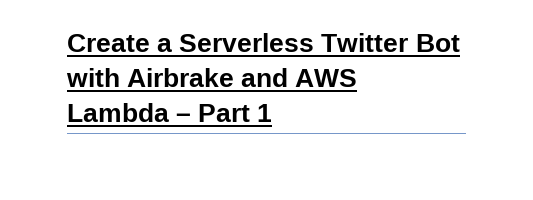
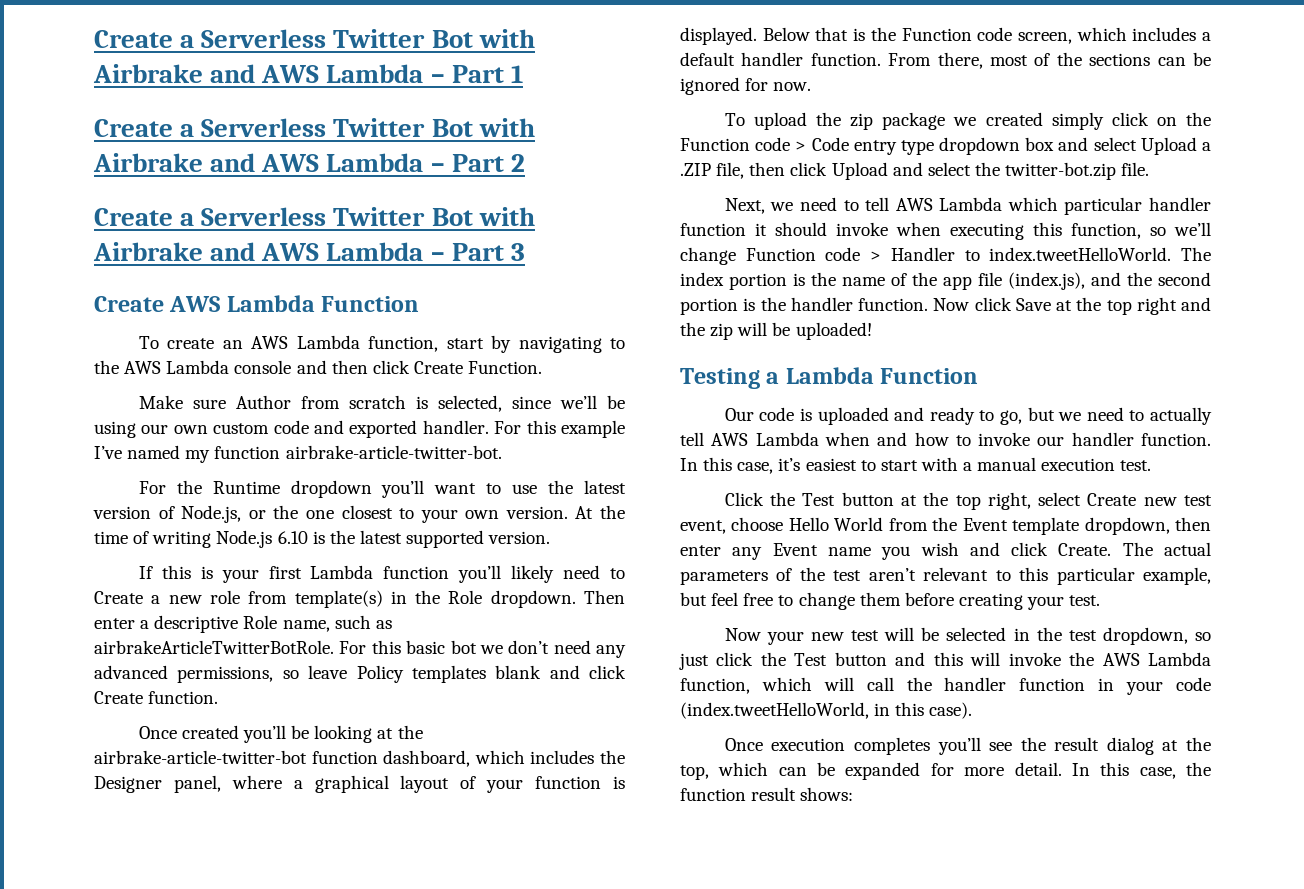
+ Create a Serverless Twitter Bot with Airbrake and AWS Lambda – Part 2
+ Create a Serverless Twitter Bot with Airbrake and AWS Lambda – Part 3
+ Create AWS Lambda Function
+ To create an AWS Lambda function, start by navigating to the AWS Lambda console and then click Create Function.
+ Make sure Author from scratch is selected, since we’ll be using our own custom code and exported handler. For this example I’ve named my function airbrake-article-twitter-bot.
+ For the Runtime dropdown you’ll want to use the latest version of Node.js, or the one closest to your own version. At the time of writing Node.js 6.10 is the latest supported version.
+ If this is your first Lambda function you’ll likely need to Create a new role from template(s) in the Role dropdown. Then enter a descriptive Role name, such as airbrakeArticleTwitterBotRole. For this basic bot we don’t need any advanced permissions, so leave Policy templates blank and click Create function.
+ Once created you’ll be looking at the airbrake-article-twitter-bot function dashboard, which includes the Designer panel, where a graphical layout of your function is displayed. Below that is the Function code screen, which includes a default handler function. From there, most of the sections can be ignored for now.
+ To upload the zip package we created simply click on the Function code > Code entry type dropdown box and select Upload a .ZIP file, then click Upload and select the twitter-bot.zip file.
+ Next, we need to tell AWS Lambda which particular handler function it should invoke when executing this function, so we’ll change Function code > Handler to index.tweetHelloWorld. The index portion is the name of the app file (index.js), and the second portion is the handler function. Now click Save at the top right and the zip will be uploaded!
+ Testing a Lambda Function
+ Our code is uploaded and ready to go, but we need to actually tell AWS Lambda when and how to invoke our handler function. In this case, it’s easiest to start with a manual execution test.
+ Click the Test button at the top right, select Create new test event, choose Hello World from the Event template dropdown, then enter any Event name you wish and click Create. The actual parameters of the test aren’t relevant to this particular example, but feel free to change them before creating your test.
+ Now your new test will be selected in the test dropdown, so just click the Test button and this will invoke the AWS Lambda function, which will call the handler function in your code (index.tweetHelloWorld, in this case).
+ Once execution completes you’ll see the result dialog at the top, which can be expanded for more detail. In this case, the function result shows:

